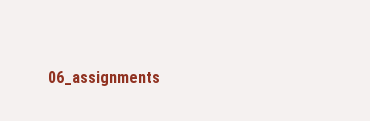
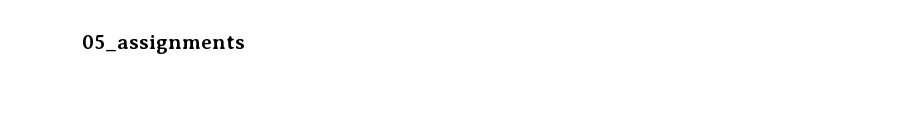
- 06_assignments
+ 05_assignments

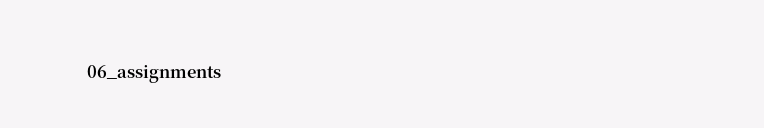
- 05_assignments
+ 06_assignments

